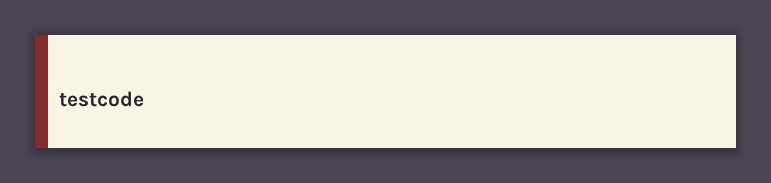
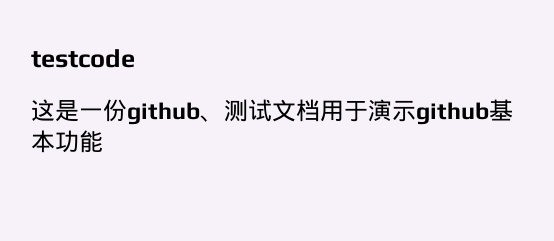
+ 这是一份github、测试文档用于演示github基本功能

